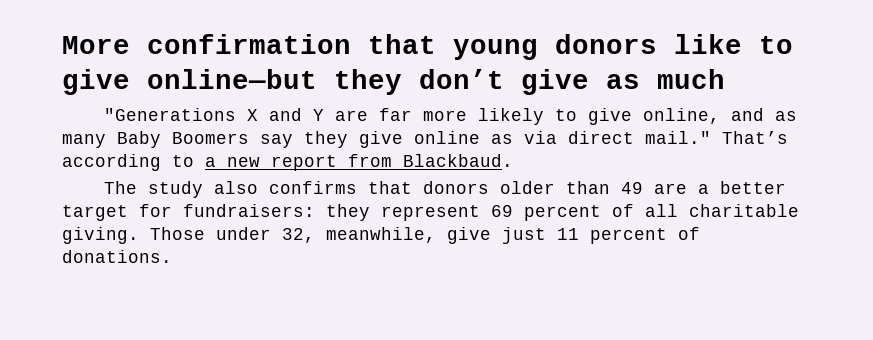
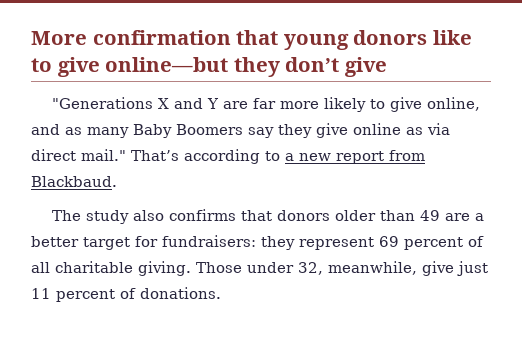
- More confirmation that young donors like to give online—but they don’t give as much
+ More confirmation that young donors like to give online—but they don’t give

